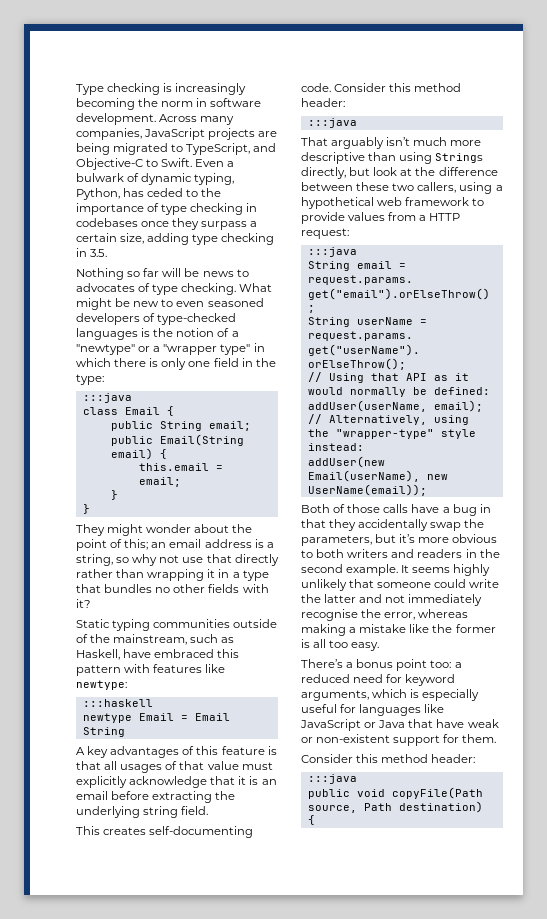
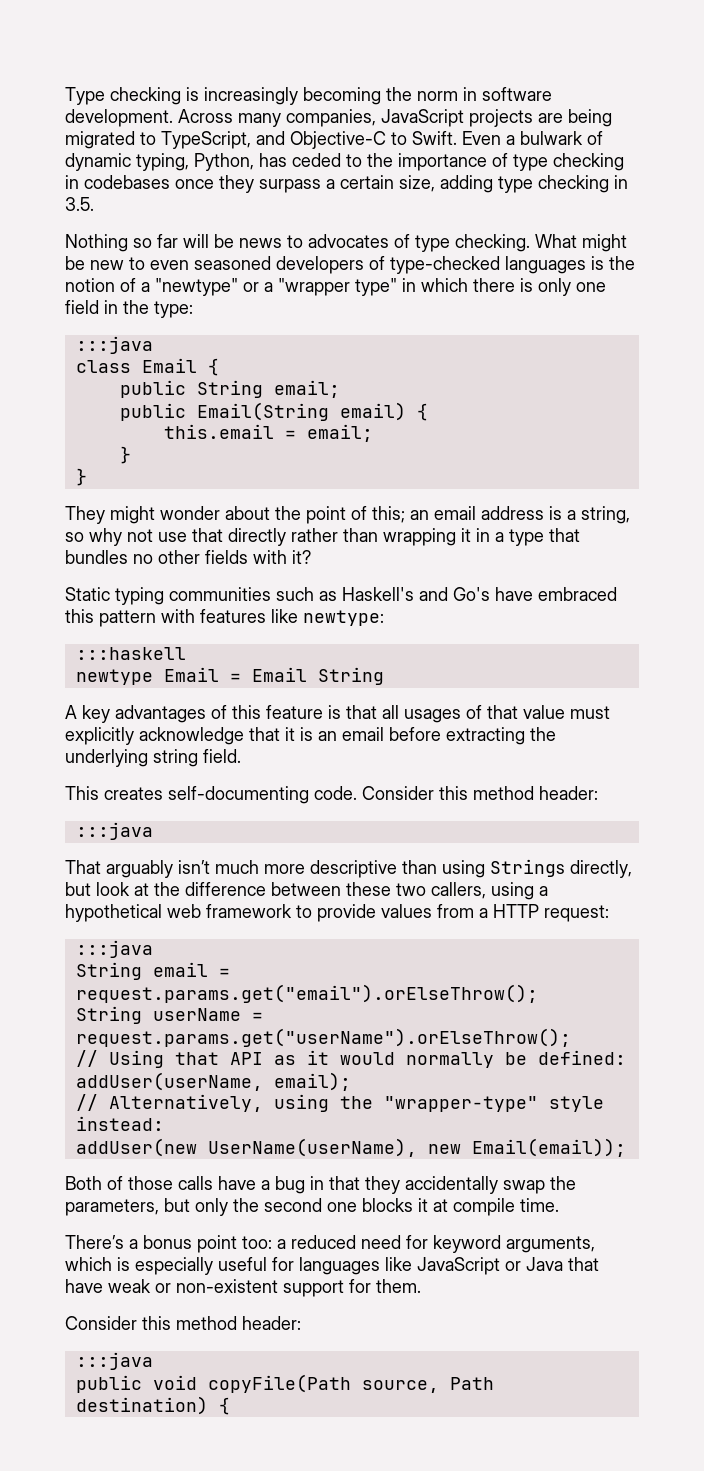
- Static typing communities outside of the mainstream, such as Haskell, have embraced this pattern with features like newtype:
+ Static typing communities such as Haskell's and Go's have embraced this pattern with features like newtype:
- addUser(new Email(userName), new UserName(email));
+ addUser(new UserName(userName), new Email(email));
- Both of those calls have a bug in that they accidentally swap the parameters, but it’s more obvious to both writers and readers in the second example. It seems highly unlikely that someone could write the latter and not immediately recognise the error, whereas making a mistake like the former is all too easy.
+ Both of those calls have a bug in that they accidentally swap the parameters, but only the second one blocks it at compile time.

